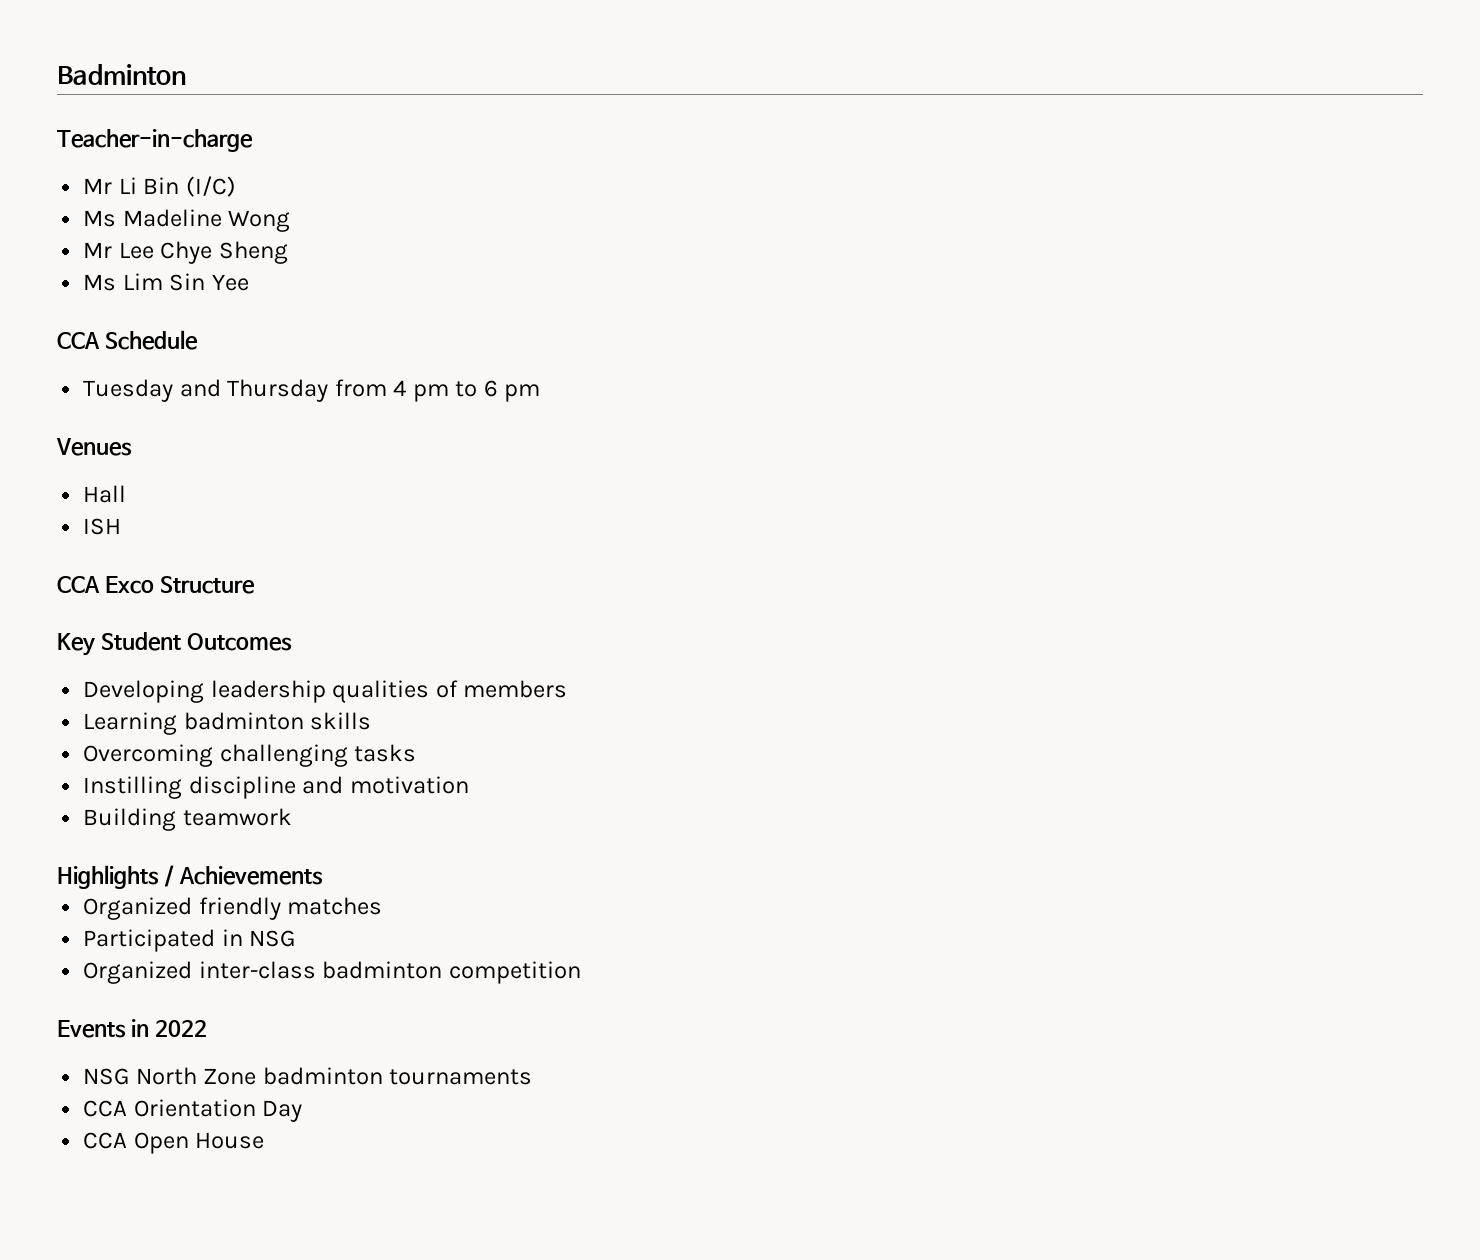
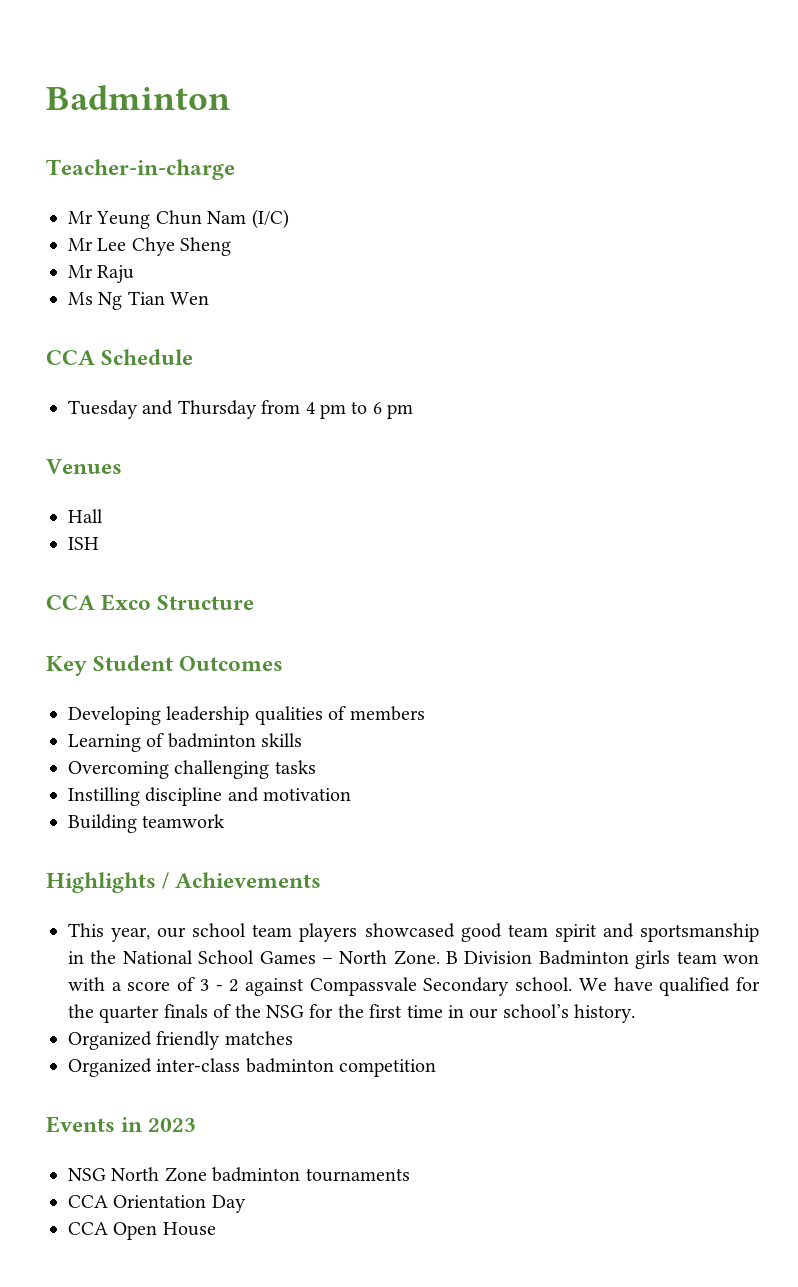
- Mr Li Bin (I/C)
- Ms Madeline Wong
+ Mr Yeung Chun Nam (I/C)
- Ms Lim Sin Yee
+ Mr Raju
+ Ms Ng Tian Wen
- Learning badminton skills
+ Learning of badminton skills
+ This year, our school team players showcased good team spirit and sportsmanship in the National School Games – North Zone. B Division Badminton girls team won with a score of 3 - 2 against Compassvale Secondary school. We have qualified for the quarter finals of the NSG for the first time in our school’s history.
- Participated in NSG
- Events in 2022
+ Events in 2023

